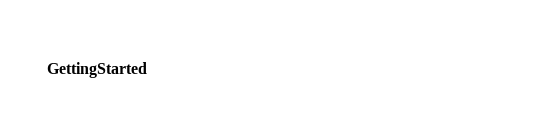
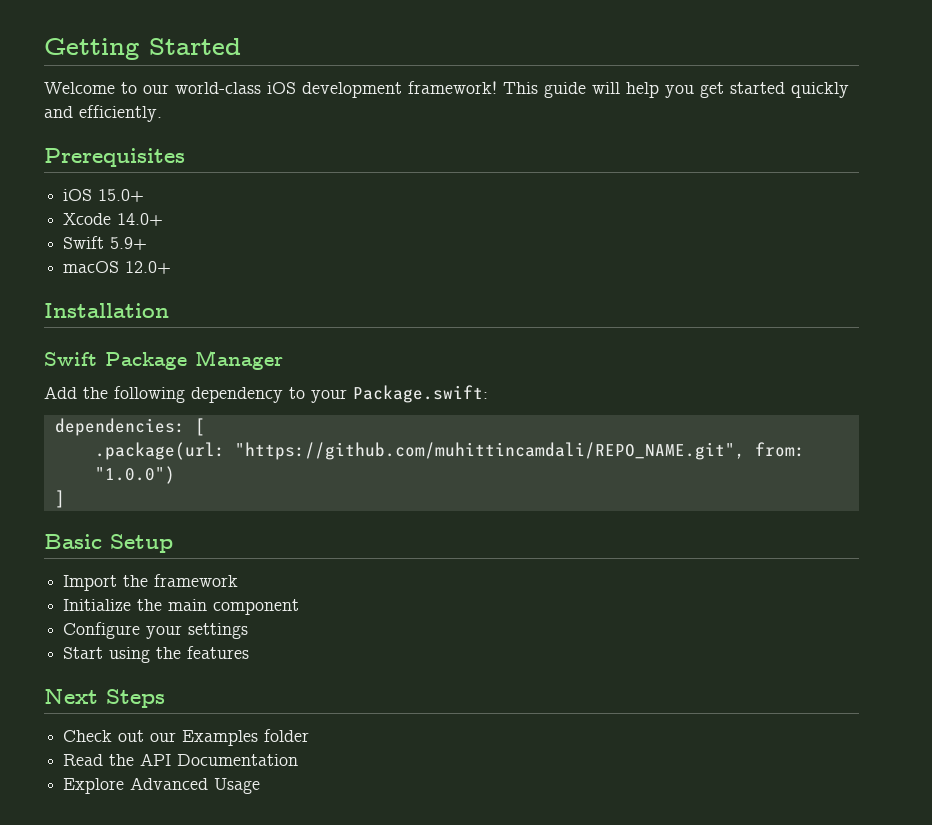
- GettingStarted
+ Getting Started
+ Welcome to our world-class iOS development framework! This guide will help you get started quickly and efficiently.
+ Prerequisites
+ iOS 15.0+
+ Xcode 14.0+
+ Swift 5.9+
+ macOS 12.0+
+ Installation
+ Swift Package Manager
+ Add the following dependency to your Package.swift:
+ dependencies: [
+ .package(url: "https://github.com/muhittincamdali/REPO_NAME.git", from: "1.0.0")
+ ]
+ Basic Setup
+ Import the framework
+ Initialize the main component
+ Configure your settings
+ Start using the features
+ Next Steps
+ Check out our Examples folder
+ Read the API Documentation
+ Explore Advanced Usage

